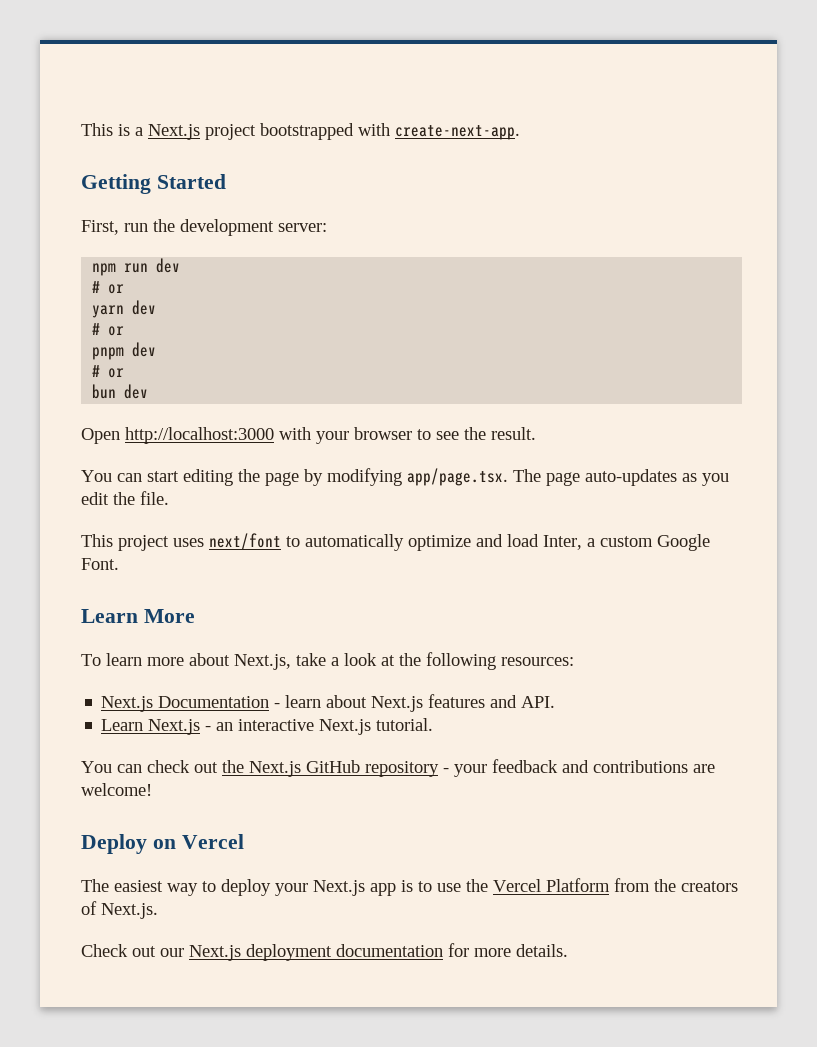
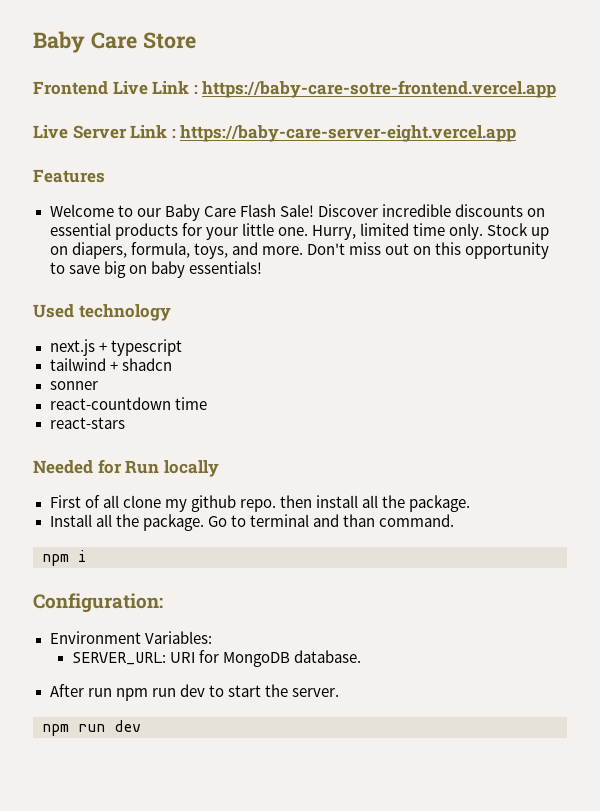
- This is a Next.js project bootstrapped with create-next-app.
- Getting Started
- First, run the development server:
+ Baby Care Store
+ Frontend Live Link : https://baby-care-sotre-frontend.vercel.app
+ Live Server Link : https://baby-care-server-eight.vercel.app
+ Features
+ Welcome to our Baby Care Flash Sale! Discover incredible discounts on essential products for your little one. Hurry, limited time only. Stock up on diapers, formula, toys, and more. Don't miss out on this opportunity to save big on baby essentials!
+ Used technology
+ next.js + typescript
+ tailwind + shadcn
+ sonner
+ react-countdown time
+ react-stars
+ Needed for Run locally
+ First of all clone my github repo. then install all the package.
+ Install all the package. Go to terminal and than command.
+ npm i
+ Configuration:
+ Environment Variables:
+ SERVER_URL: URI for MongoDB database.
+ After run npm run dev to start the server.
  npm run dev
- # or
- yarn dev
- # or
- pnpm dev
- # or
- bun dev
- Open http://localhost:3000 with your browser to see the result.
- You can start editing the page by modifying app/page.tsx. The page auto-updates as you edit the file.
- This project uses next/font to automatically optimize and load Inter, a custom Google Font.
- Learn More
- To learn more about Next.js, take a look at the following resources:
- Next.js Documentation - learn about Next.js features and API.
- Learn Next.js - an interactive Next.js tutorial.
- You can check out the Next.js GitHub repository - your feedback and contributions are welcome!
- Deploy on Vercel
- The easiest way to deploy your Next.js app is to use the Vercel Platform from the creators of Next.js.
- Check out our Next.js deployment documentation for more details.

